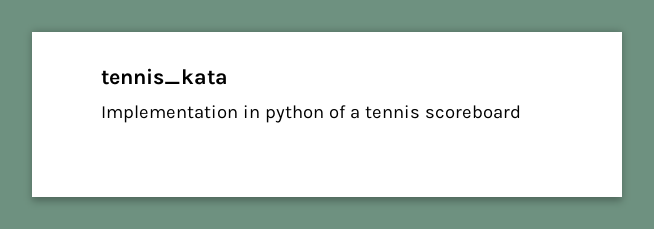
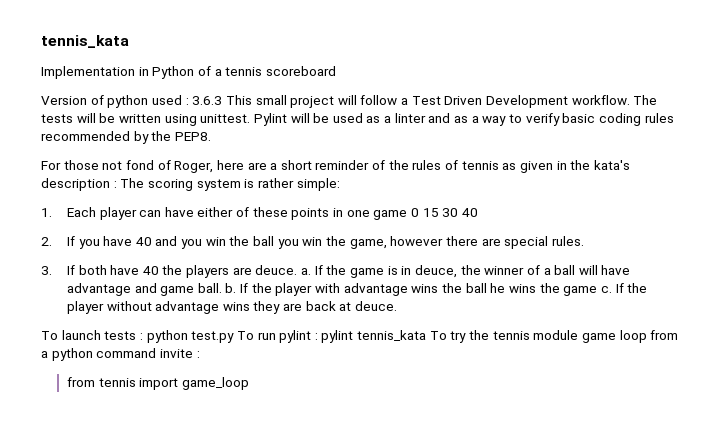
- Implementation in python of a tennis scoreboard
+ Implementation in Python of a tennis scoreboard
+ Version of python used : 3.6.3 This small project will follow a Test Driven Development workflow. The tests will be written using unittest. Pylint will be used as a linter and as a way to verify basic coding rules recommended by the PEP8.
+ For those not fond of Roger, here are a short reminder of the rules of tennis as given in the kata's description : The scoring system is rather simple:
+ 1. Each player can have either of these points in one game 0 15 30 40
+ 2. If you have 40 and you win the ball you win the game, however there are special rules.
+ 3. If both have 40 the players are deuce. a. If the game is in deuce, the winner of a ball will have advantage and game ball. b. If the player with advantage wins the ball he wins the game c. If the player without advantage wins they are back at deuce.
+ To launch tests : python test.py To run pylint : pylint tennis_kata To try the tennis module game loop from a python command invite :
+ from tennis import game_loop

